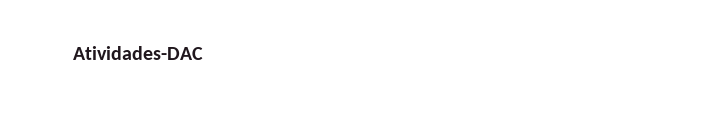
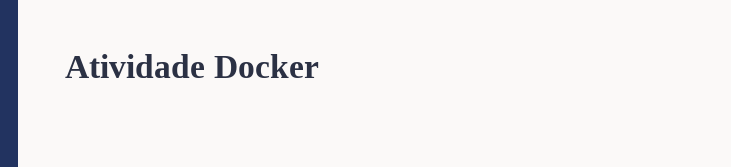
- Atividades-DAC
+ Atividade Docker

